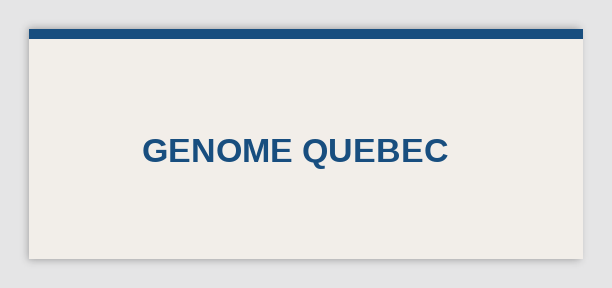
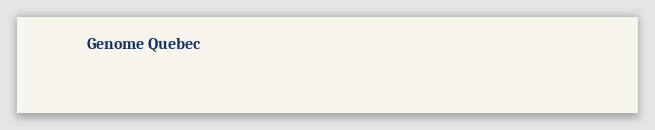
- GENOME QUEBEC
+ Genome Quebec

